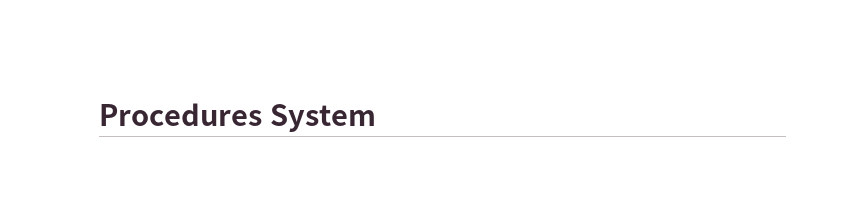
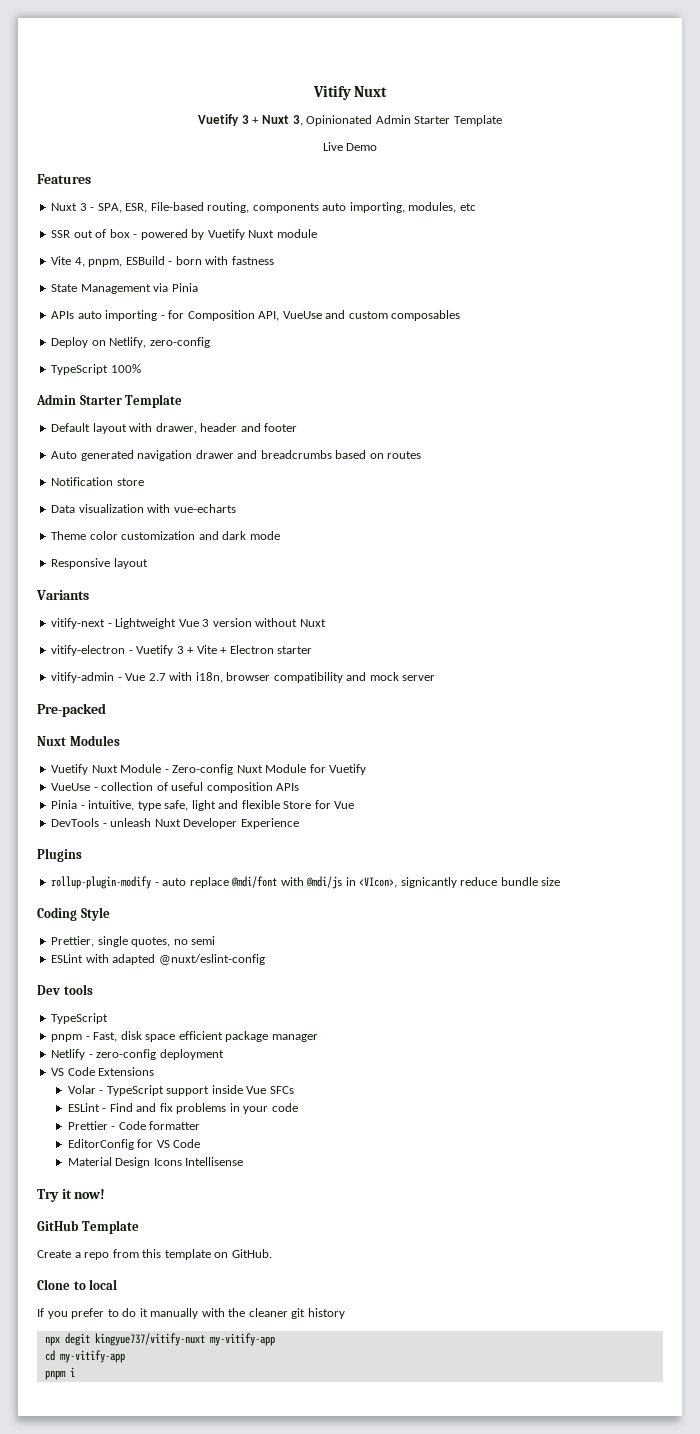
- Procedures System
+ Vitify Nuxt
+ Vuetify 3 + Nuxt 3, Opinionated Admin Starter Template
+ Live Demo
+ Features
+ Nuxt 3 - SPA, ESR, File-based routing, components auto importing, modules, etc
+ SSR out of box - powered by Vuetify Nuxt module
+ Vite 4, pnpm, ESBuild - born with fastness
+ State Management via Pinia
+ APIs auto importing - for Composition API, VueUse and custom composables
+ Deploy on Netlify, zero-config
+ TypeScript 100%
+ Admin Starter Template
+ Default layout with drawer, header and footer
+ Auto generated navigation drawer and breadcrumbs based on routes
+ Notification store
+ Data visualization with vue-echarts
+ Theme color customization and dark mode
+ Responsive layout
+ Variants
+ vitify-next - Lightweight Vue 3 version without Nuxt
+ vitify-electron - Vuetify 3 + Vite + Electron starter
+ vitify-admin - Vue 2.7 with i18n, browser compatibility and mock server
+ Pre-packed
+ Nuxt Modules
+ Vuetify Nuxt Module - Zero-config Nuxt Module for Vuetify
+ VueUse - collection of useful composition APIs
+ Pinia - intuitive, type safe, light and flexible Store for Vue
+ DevTools - unleash Nuxt Developer Experience
+ Plugins
+ rollup-plugin-modify - auto replace @mdi/font with @mdi/js in <VIcon>, signicantly reduce bundle size
+ Coding Style
+ Prettier, single quotes, no semi
+ ESLint with adapted @nuxt/eslint-config
+ Dev tools
+ TypeScript
+ pnpm - Fast, disk space efficient package manager
+ Netlify - zero-config deployment
+ VS Code Extensions
+ Volar - TypeScript support inside Vue SFCs
+ ESLint - Find and fix problems in your code
+ Prettier - Code formatter
+ EditorConfig for VS Code
+ Material Design Icons Intellisense
+ Try it now!
+ GitHub Template
+ Create a repo from this template on GitHub.
+ Clone to local
+ If you prefer to do it manually with the cleaner git history
+ npx degit kingyue737/vitify-nuxt my-vitify-app
+ cd my-vitify-app
+ pnpm i

